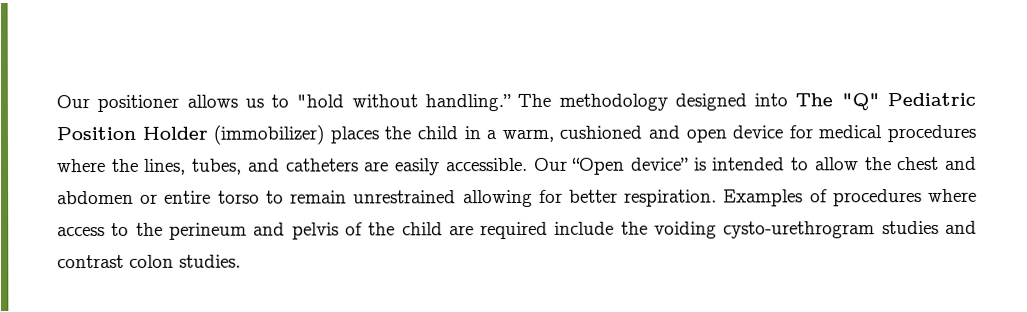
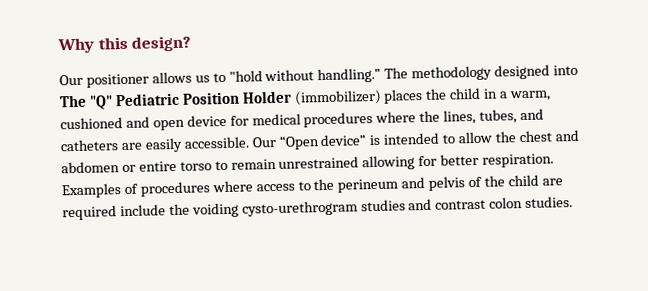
+ Why this design?

